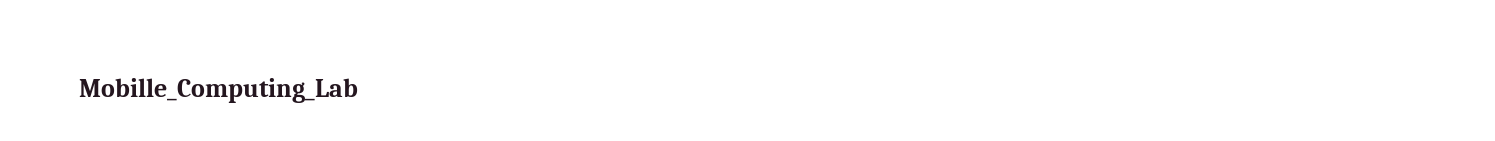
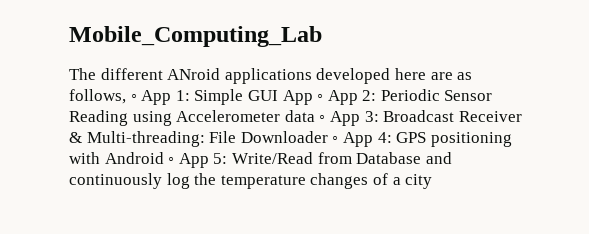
- Mobille_Computing_Lab
+ Mobile_Computing_Lab
+ The different ANroid applications developed here are as follows, ◦ App 1: Simple GUI App ◦ App 2: Periodic Sensor Reading using Accelerometer data ◦ App 3: Broadcast Receiver & Multi-threading: File Downloader ◦ App 4: GPS positioning with Android ◦ App 5: Write/Read from Database and continuously log the temperature changes of a city

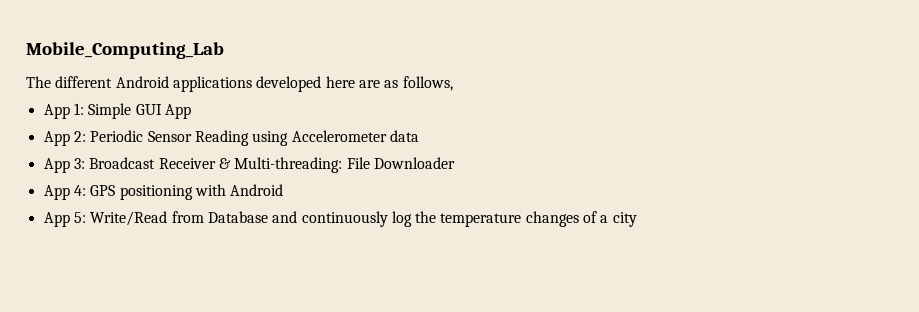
- The different ANroid applications developed here are as follows, ◦ App 1: Simple GUI App ◦ App 2: Periodic Sensor Reading using Accelerometer data ◦ App 3: Broadcast Receiver & Multi-threading: File Downloader ◦ App 4: GPS positioning with Android ◦ App 5: Write/Read from Database and continuously log the temperature changes of a city
+ The different Android applications developed here are as follows,
+ App 1: Simple GUI App
+ App 2: Periodic Sensor Reading using Accelerometer data
+ App 3: Broadcast Receiver & Multi-threading: File Downloader
+ App 4: GPS positioning with Android
+ App 5: Write/Read from Database and continuously log the temperature changes of a city

